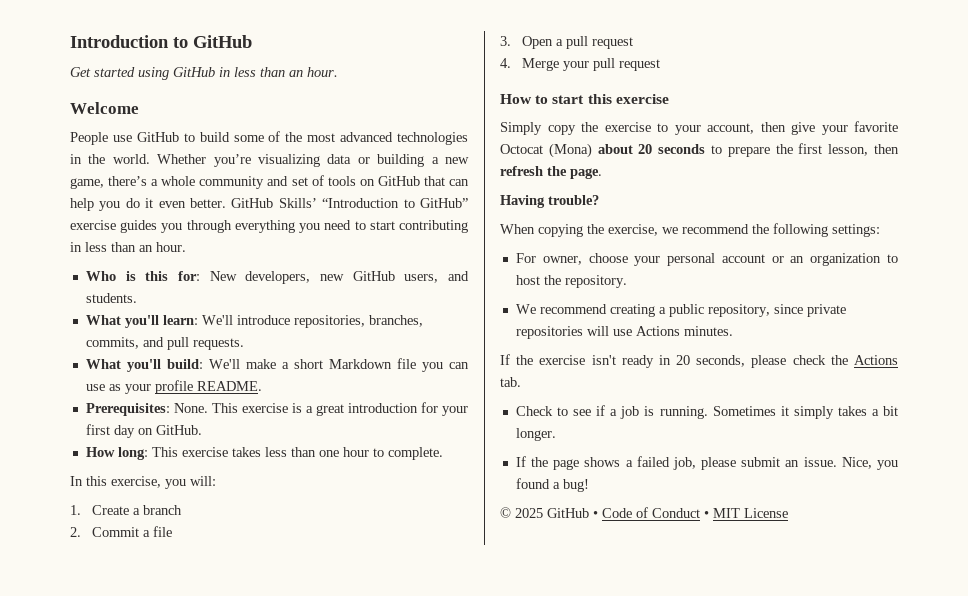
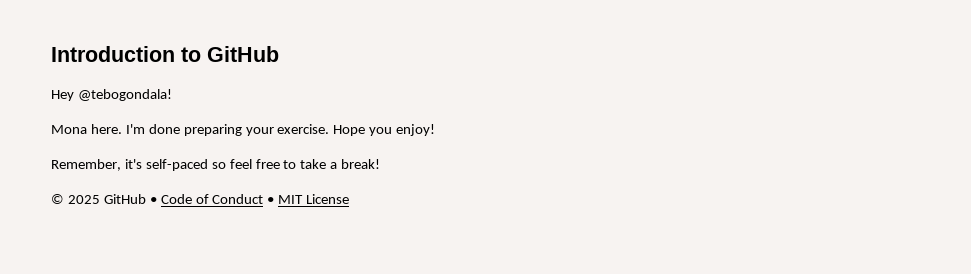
- Get started using GitHub in less than an hour.
- Welcome
- People use GitHub to build some of the most advanced technologies in the world. Whether you’re visualizing data or building a new game, there’s a whole community and set of tools on GitHub that can help you do it even better. GitHub Skills’ “Introduction to GitHub” exercise guides you through everything you need to start contributing in less than an hour.
- Who is this for: New developers, new GitHub users, and students.
- What you'll learn: We'll introduce repositories, branches, commits, and pull requests.
- What you'll build: We'll make a short Markdown file you can use as your profile README.
- Prerequisites: None. This exercise is a great introduction for your first day on GitHub.
- How long: This exercise takes less than one hour to complete.
- In this exercise, you will:
- 1. Create a branch
- 2. Commit a file
- 3. Open a pull request
- 4. Merge your pull request
- How to start this exercise
- Simply copy the exercise to your account, then give your favorite Octocat (Mona) about 20 seconds to prepare the first lesson, then refresh the page.
- Having trouble?
- When copying the exercise, we recommend the following settings:
- For owner, choose your personal account or an organization to host the repository.
- We recommend creating a public repository, since private repositories will use Actions minutes.
- If the exercise isn't ready in 20 seconds, please check the Actions tab.
- Check to see if a job is running. Sometimes it simply takes a bit longer.
- If the page shows a failed job, please submit an issue. Nice, you found a bug!
+ Hey @tebogondala!
+ Mona here. I'm done preparing your exercise. Hope you enjoy!
+ Remember, it's self-paced so feel free to take a break!

